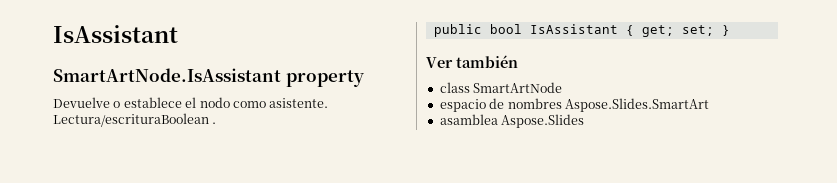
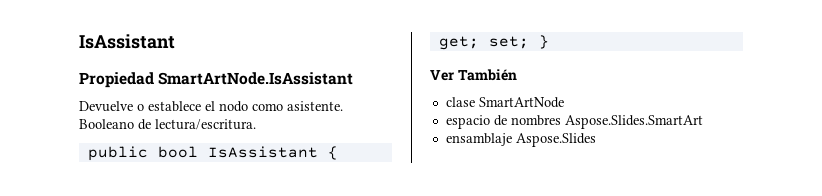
- SmartArtNode.IsAssistant property
+ Propiedad SmartArtNode.IsAssistant
- Lectura/escrituraBoolean .
+ Booleano de lectura/escritura.
- Ver también
- class SmartArtNode
+ Ver También
+ clase SmartArtNode
- asamblea Aspose.Slides
+ ensamblaje Aspose.Slides

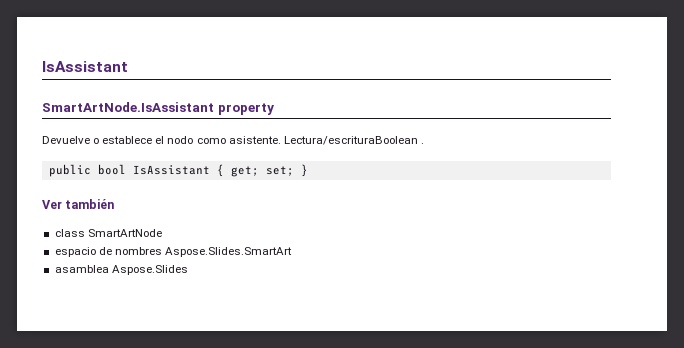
- Propiedad SmartArtNode.IsAssistant
+ SmartArtNode.IsAssistant property
- Booleano de lectura/escritura.
+ Lectura/escrituraBoolean .
- Ver También
- clase SmartArtNode
+ Ver también
+ class SmartArtNode
- ensamblaje Aspose.Slides
+ asamblea Aspose.Slides

